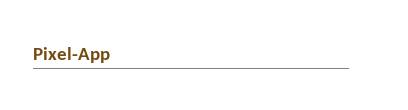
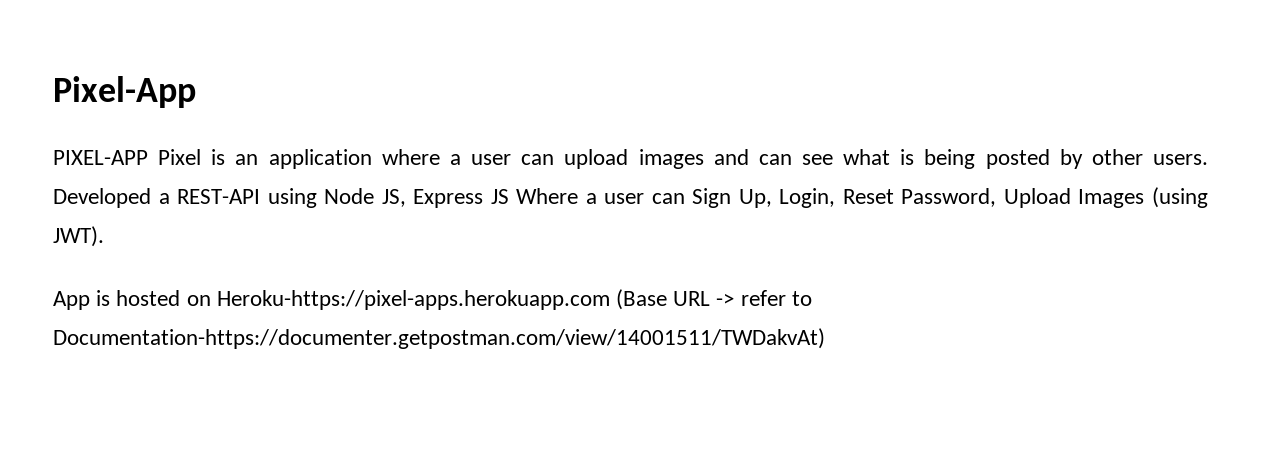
+ PIXEL-APP Pixel is an application where a user can upload images and can see what is being posted by other users. Developed a REST-API using Node JS, Express JS Where a user can Sign Up, Login, Reset Password, Upload Images (using JWT).
+ App is hosted on Heroku-https://pixel-apps.herokuapp.com (Base URL -> refer to Documentation-https://documenter.getpostman.com/view/14001511/TWDakvAt)

